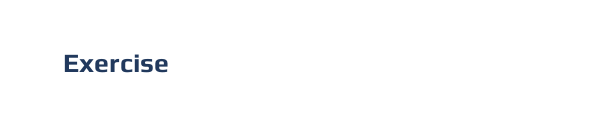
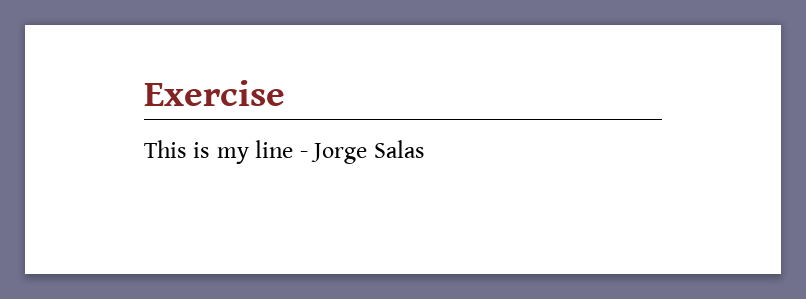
+ This is my line - Jorge Salas

